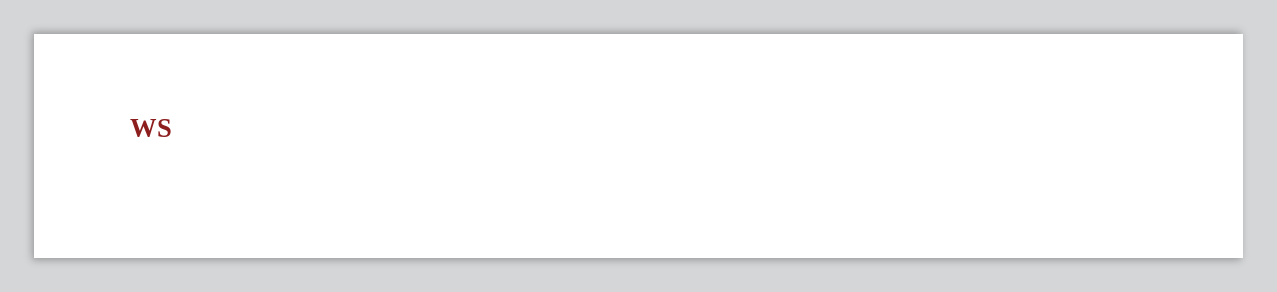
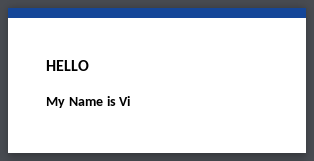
- WS
+ HELLO
+ My Name is Vi

